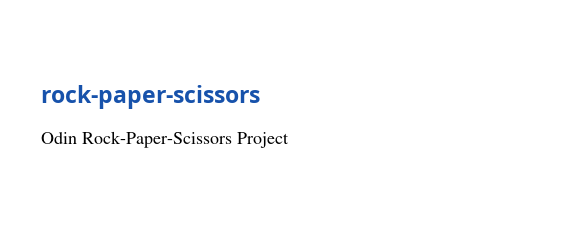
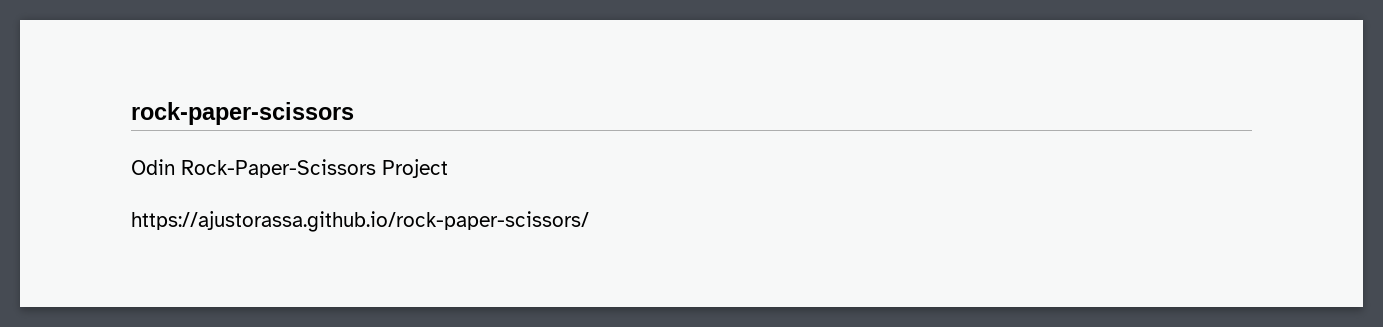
+ https://ajustorassa.github.io/rock-paper-scissors/

